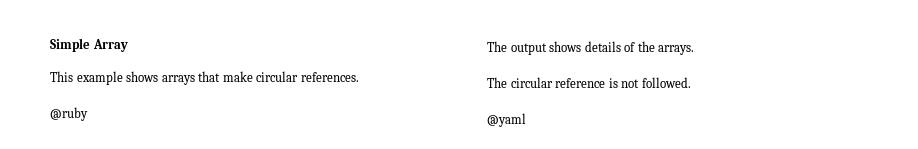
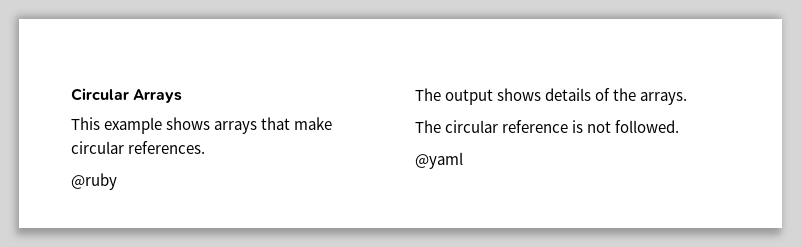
- Simple Array
+ Circular Arrays

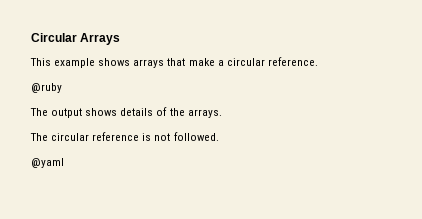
- This example shows arrays that make circular references.
+ This example shows arrays that make a circular reference.

